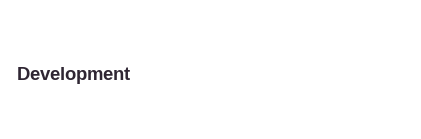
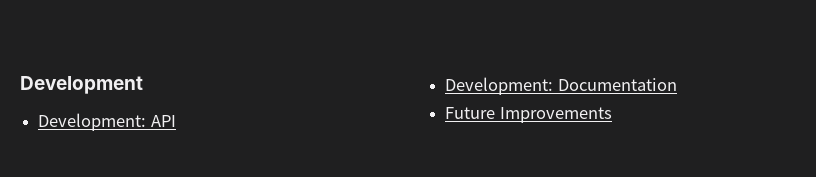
+ Development: API
+ Development: Documentation
+ Future Improvements

